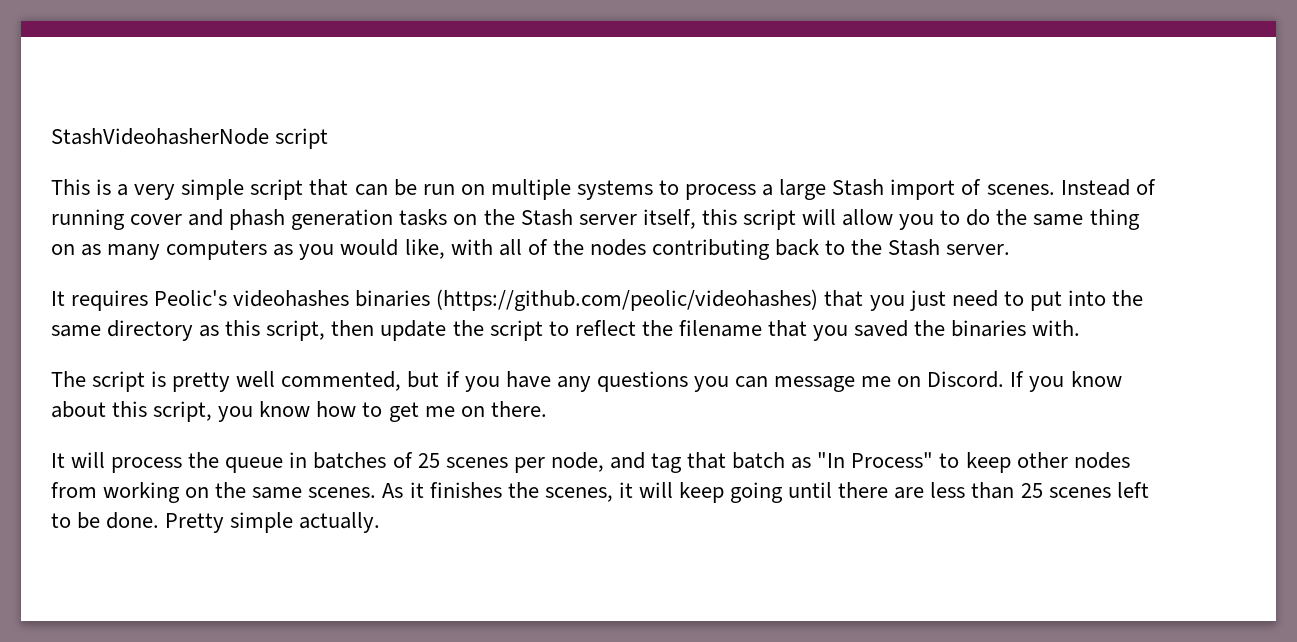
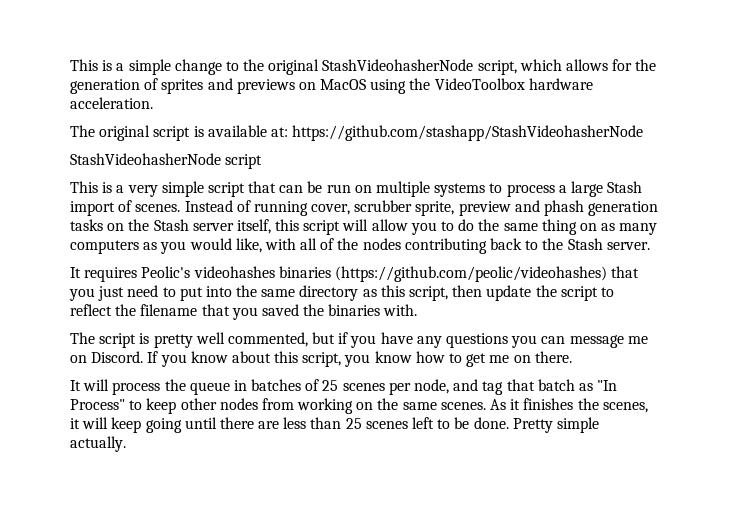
+ This is a simple change to the original StashVideohasherNode script, which allows for the generation of sprites and previews on MacOS using the VideoToolbox hardware acceleration.
+ The original script is available at: https://github.com/stashapp/StashVideohasherNode
- Instead of running cover and phash generation tasks on the Stash server itself, this script will allow you to do the same thing on as many computers as you would like, with all of the nodes contributing back to the Stash server.
+ Instead of running cover, scrubber sprite, preview and phash generation tasks on the Stash server itself, this script will allow you to do the same thing on as many computers as you would like, with all of the nodes contributing back to the Stash server.

